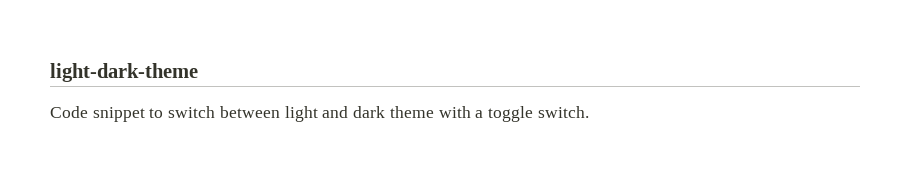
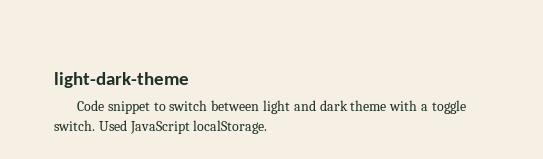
+ Used JavaScript localStorage.

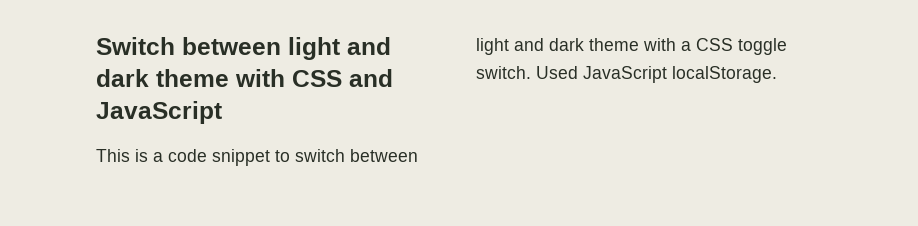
- light-dark-theme
- Code snippet to switch between light and dark theme with a toggle switch.
+ Switch between light and dark theme with CSS and JavaScript
+ This is a code snippet to switch between light and dark theme with a CSS toggle switch.

